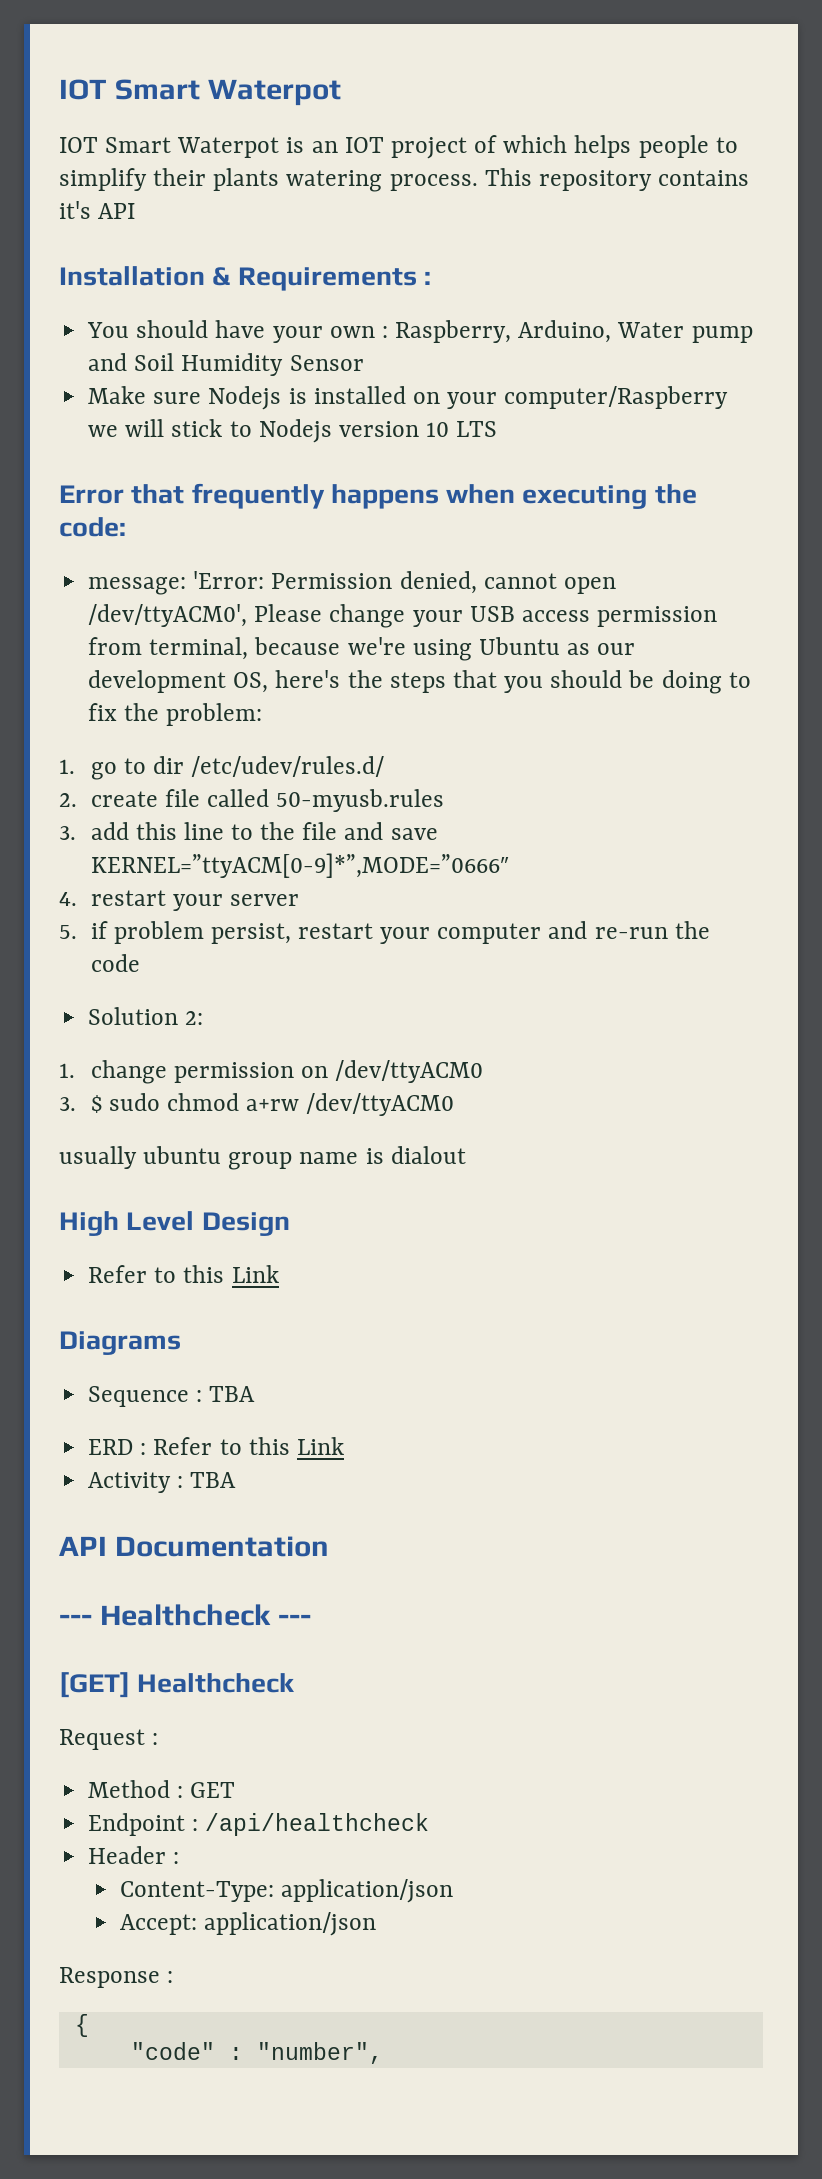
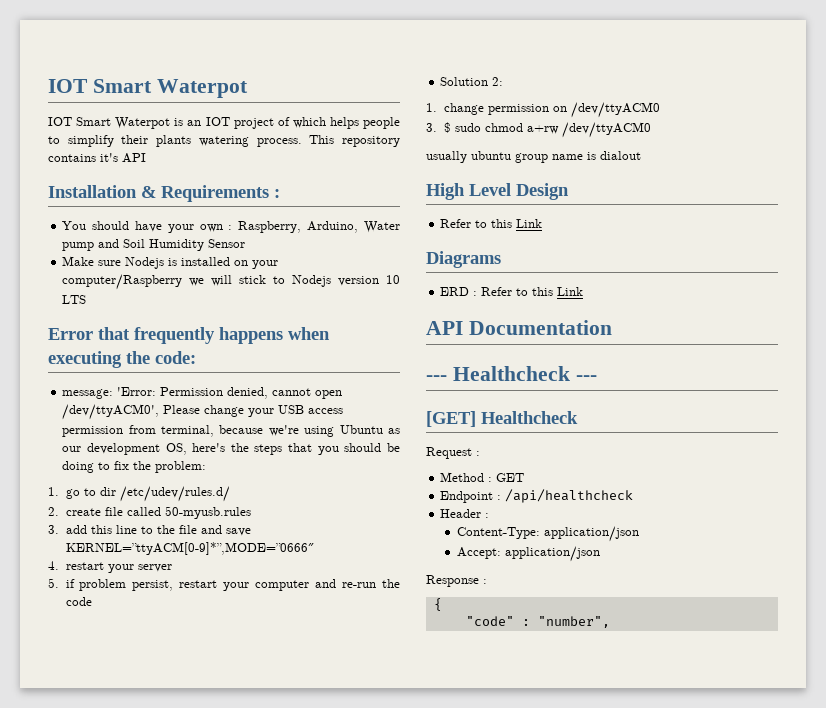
- Sequence : TBA
- Activity : TBA

